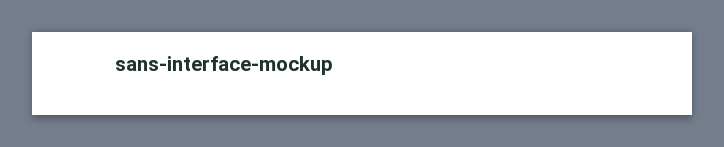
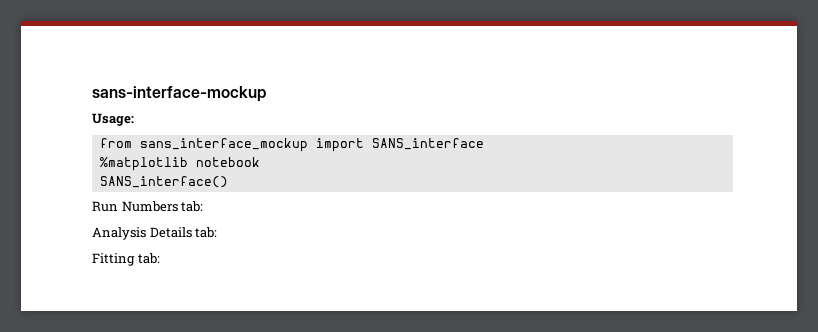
+ Usage:
+ from sans_interface_mockup import SANS_interface
+ %matplotlib notebook
+ SANS_interface()
+ Run Numbers tab:
+ Analysis Details tab:
+ Fitting tab:

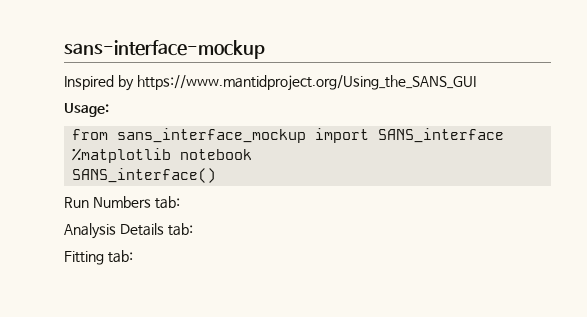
+ Inspired by https://www.mantidproject.org/Using_the_SANS_GUI

